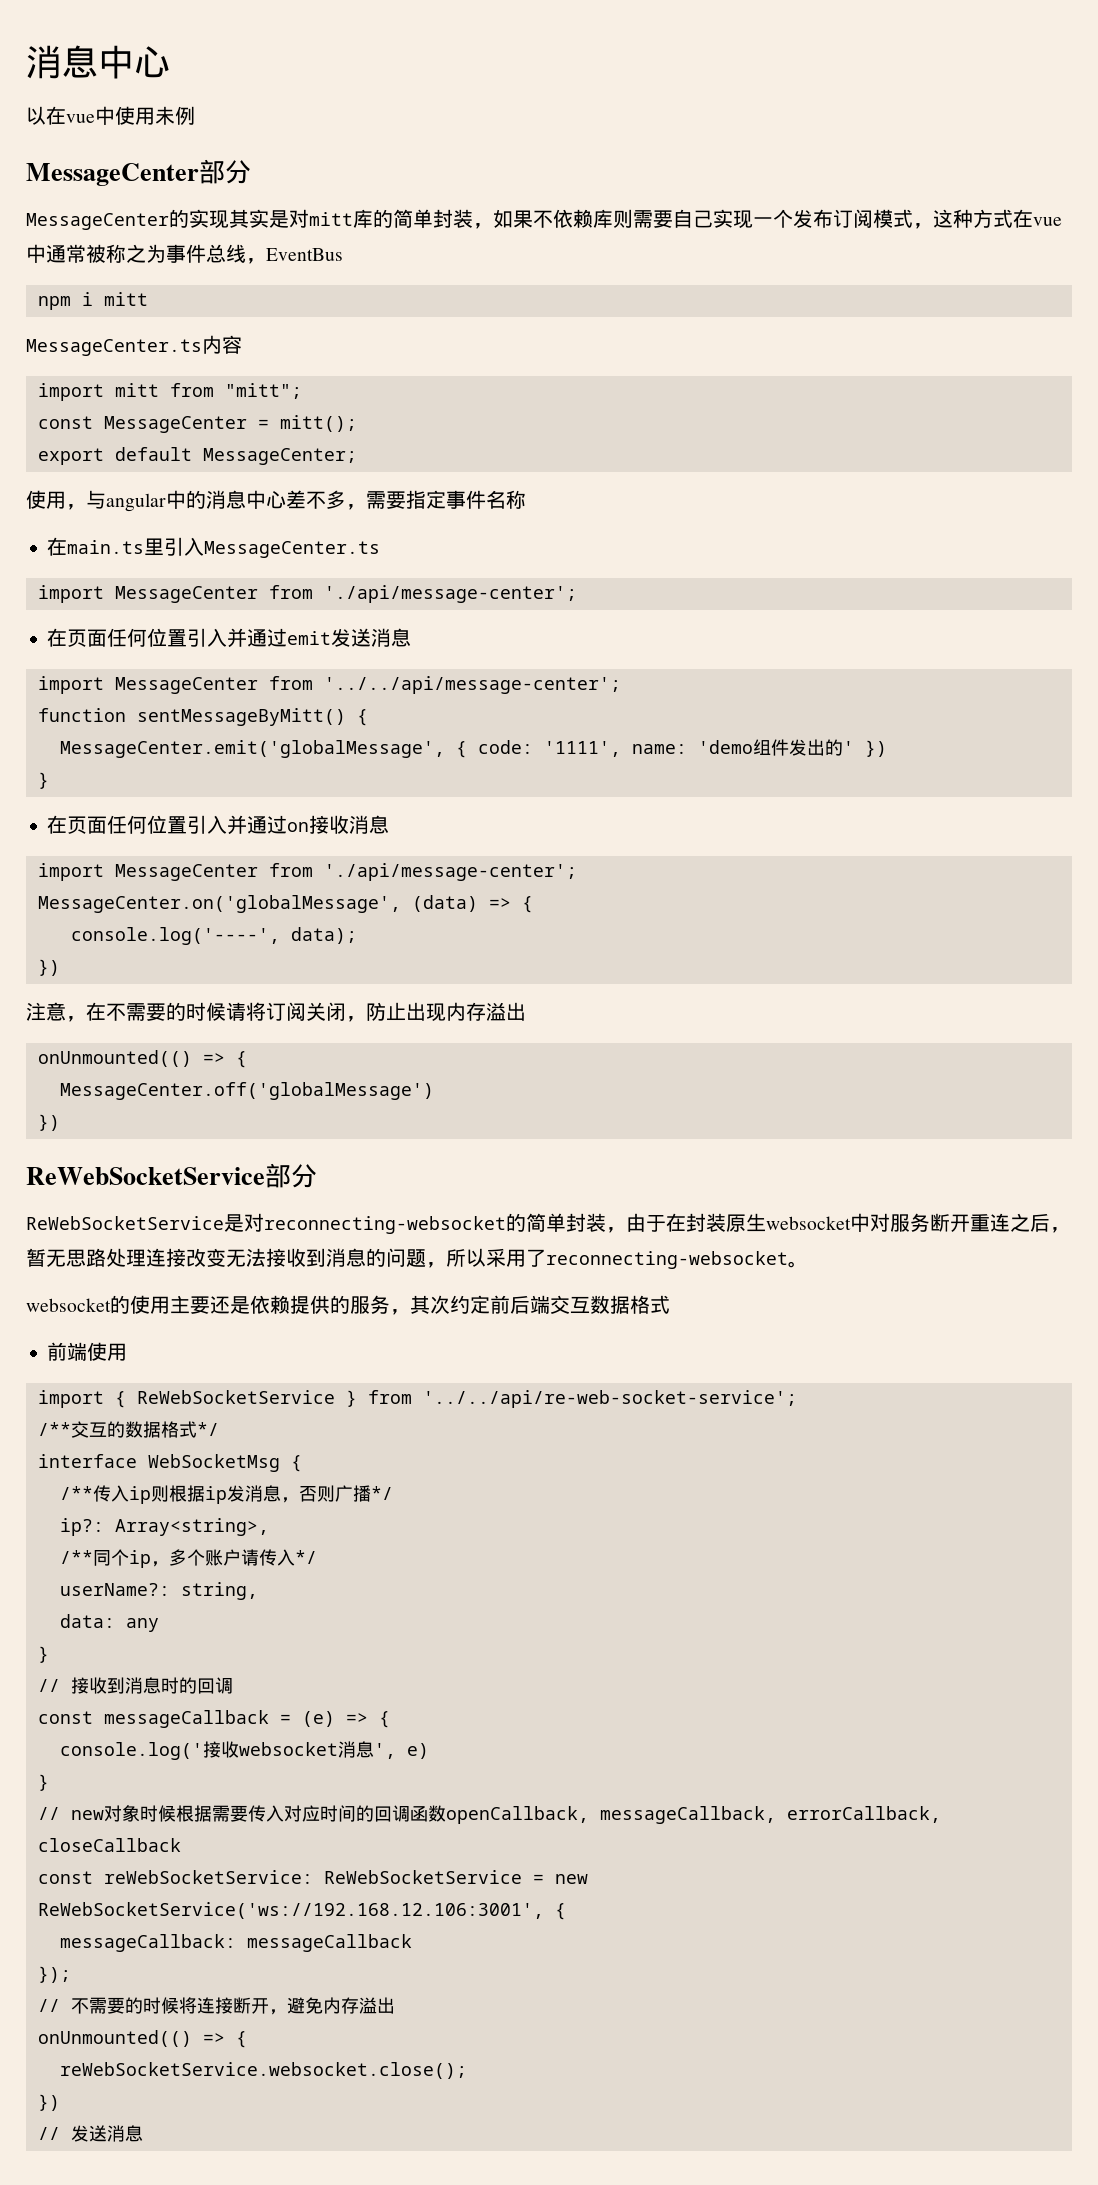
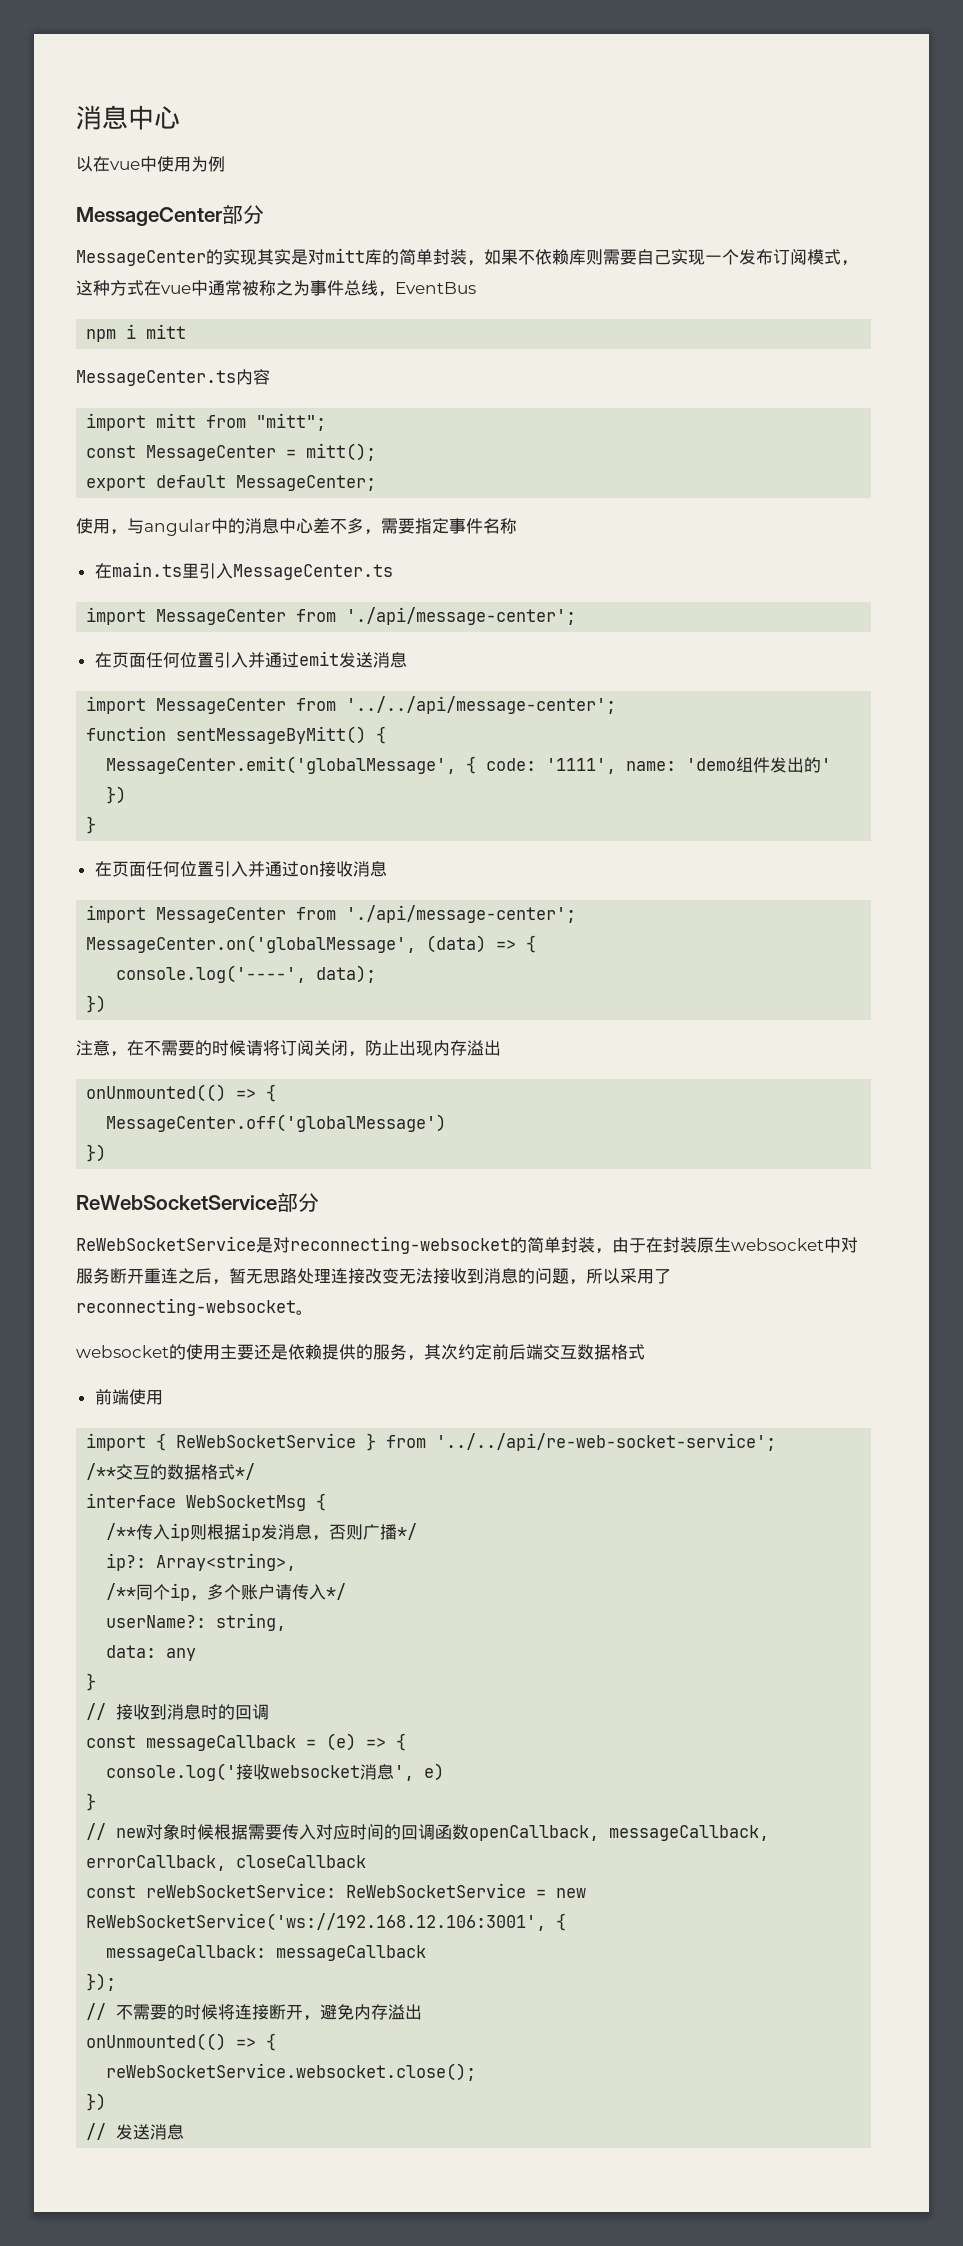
- 以在vue中使用未例
+ 以在vue中使用为例

